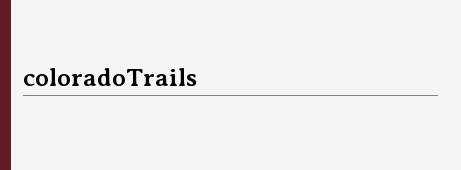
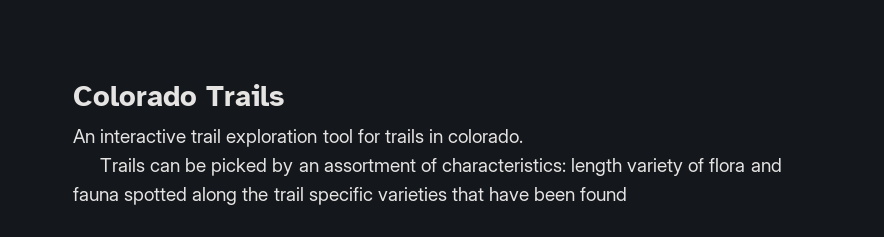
- coloradoTrails
+ Colorado Trails
+ An interactive trail exploration tool for trails in colorado.
+ Trails can be picked by an assortment of characteristics: length variety of flora and fauna spotted along the trail specific varieties that have been found

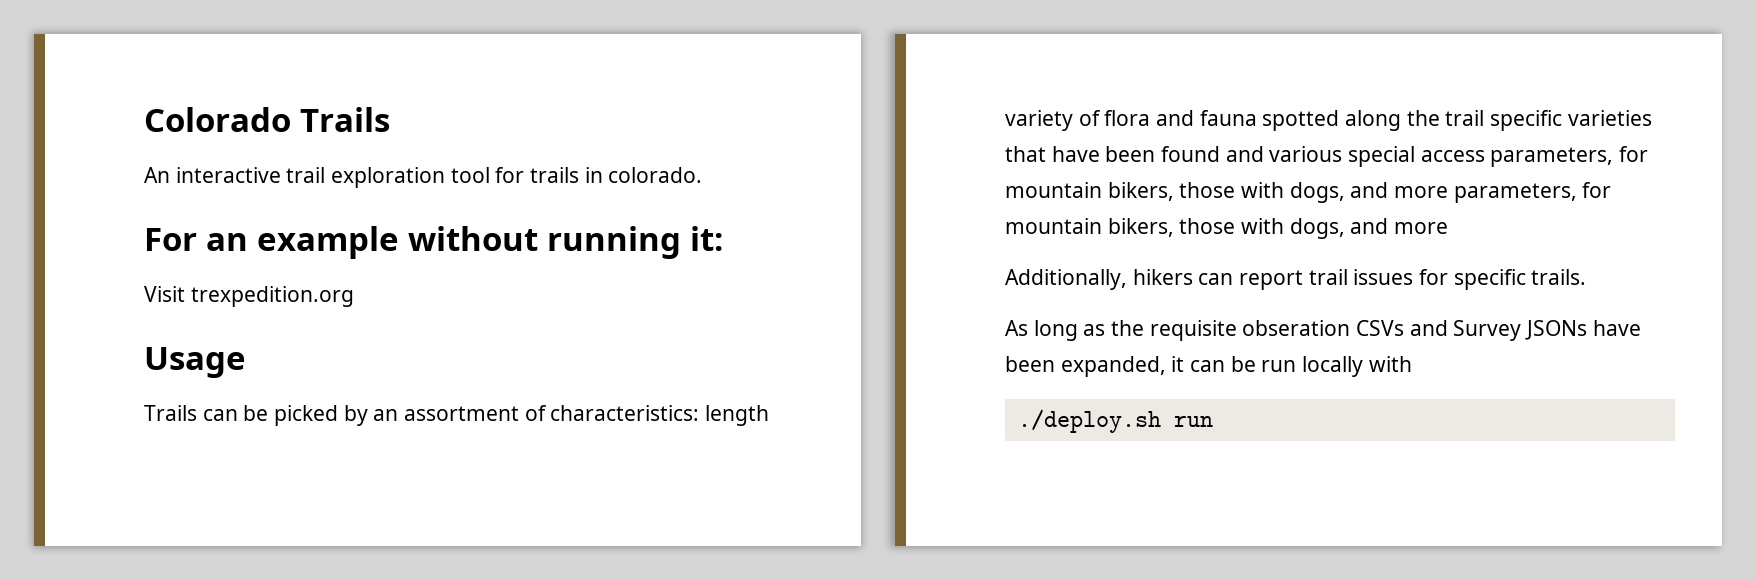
+ For an example without running it:
+ Visit trexpedition.org
+ Usage
- Trails can be picked by an assortment of characteristics: length variety of flora and fauna spotted along the trail specific varieties that have been found
+ Trails can be picked by an assortment of characteristics: length variety of flora and fauna spotted along the trail specific varieties that have been found and various special access parameters, for mountain bikers, those with dogs, and more parameters, for mountain bikers, those with dogs, and more
+ Additionally, hikers can report trail issues for specific trails.
+ As long as the requisite obseration CSVs and Survey JSONs have been expanded, it can be run locally with
+ ./deploy.sh run

